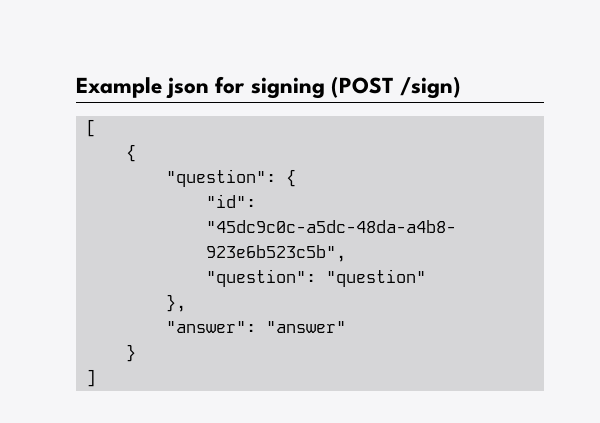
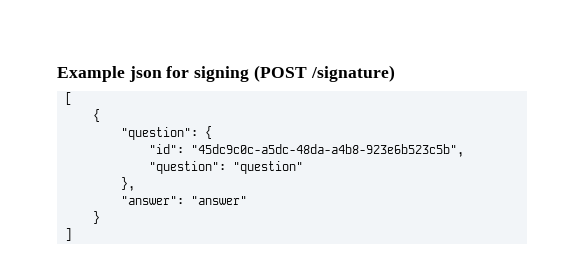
- Example json for signing (POST /sign)
+ Example json for signing (POST /signature)

